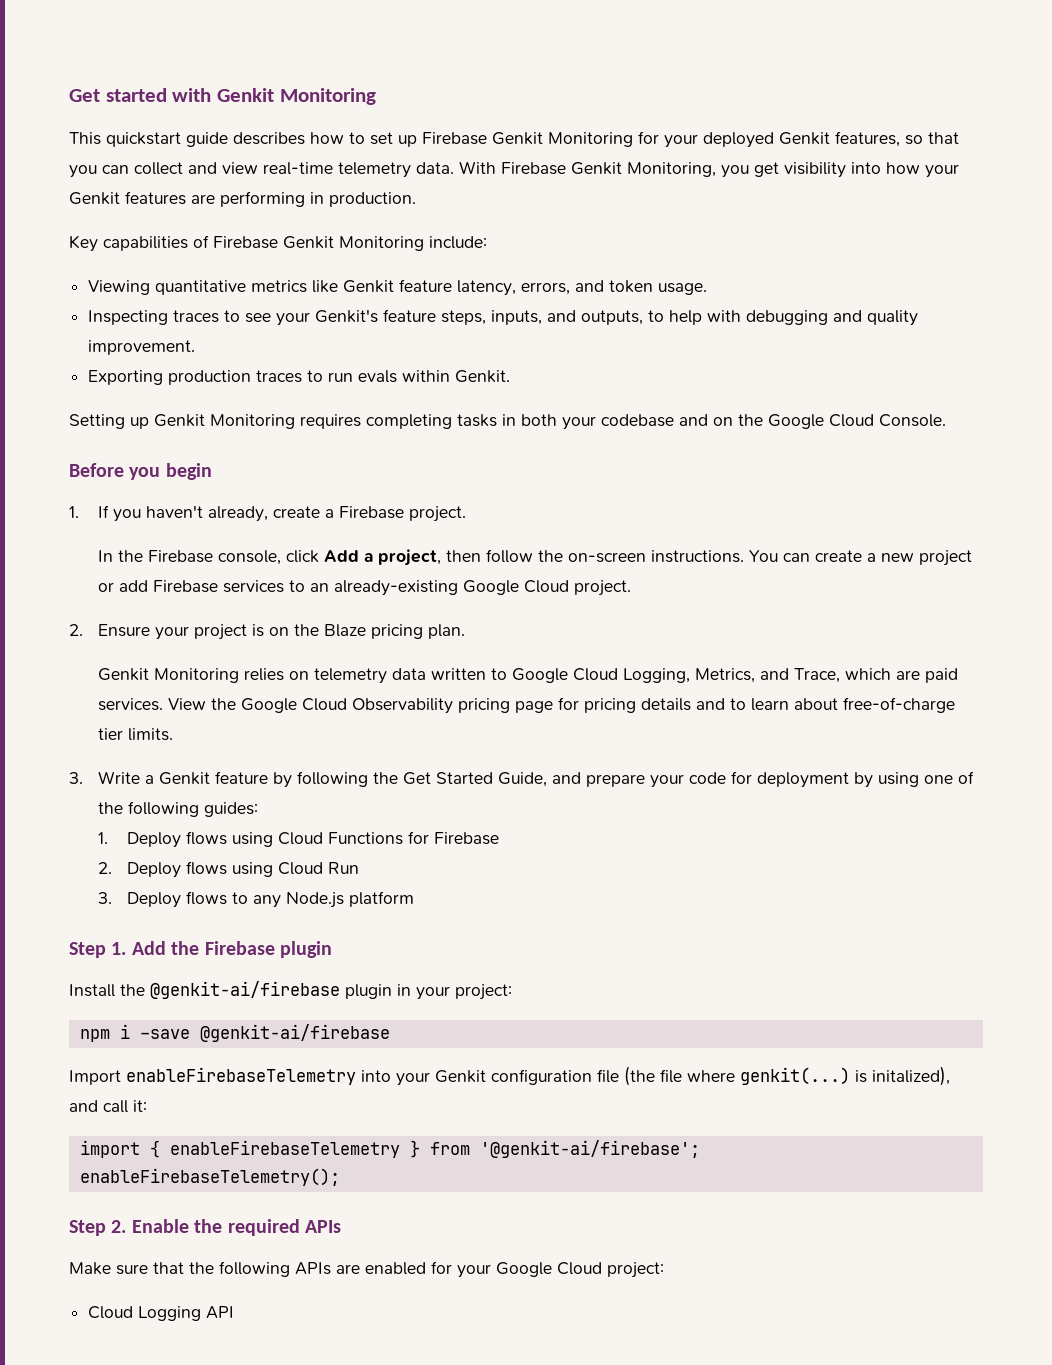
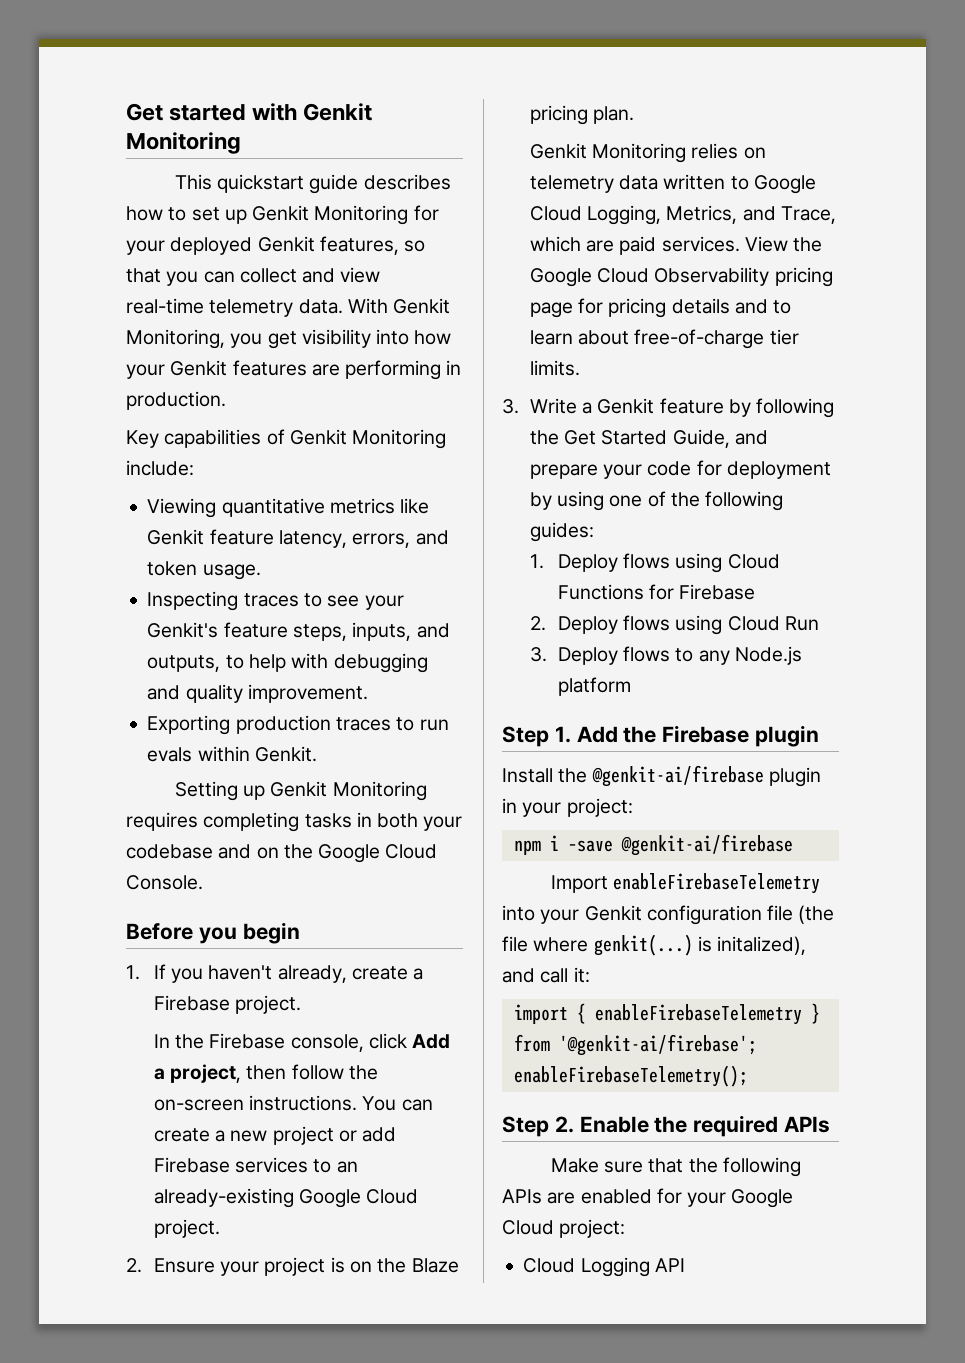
- This quickstart guide describes how to set up Firebase Genkit Monitoring for your deployed Genkit features, so that you can collect and view real-time telemetry data.
+ This quickstart guide describes how to set up Genkit Monitoring for your deployed Genkit features, so that you can collect and view real-time telemetry data.
- With Firebase Genkit Monitoring, you get visibility into how your Genkit features are performing in production.
+ With Genkit Monitoring, you get visibility into how your Genkit features are performing in production.
- Key capabilities of Firebase Genkit Monitoring include:
+ Key capabilities of Genkit Monitoring include:

